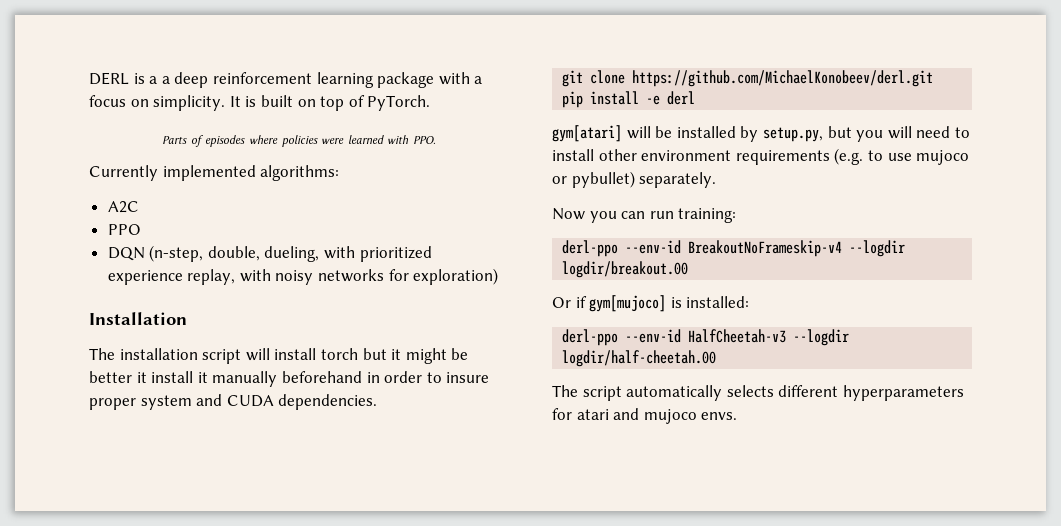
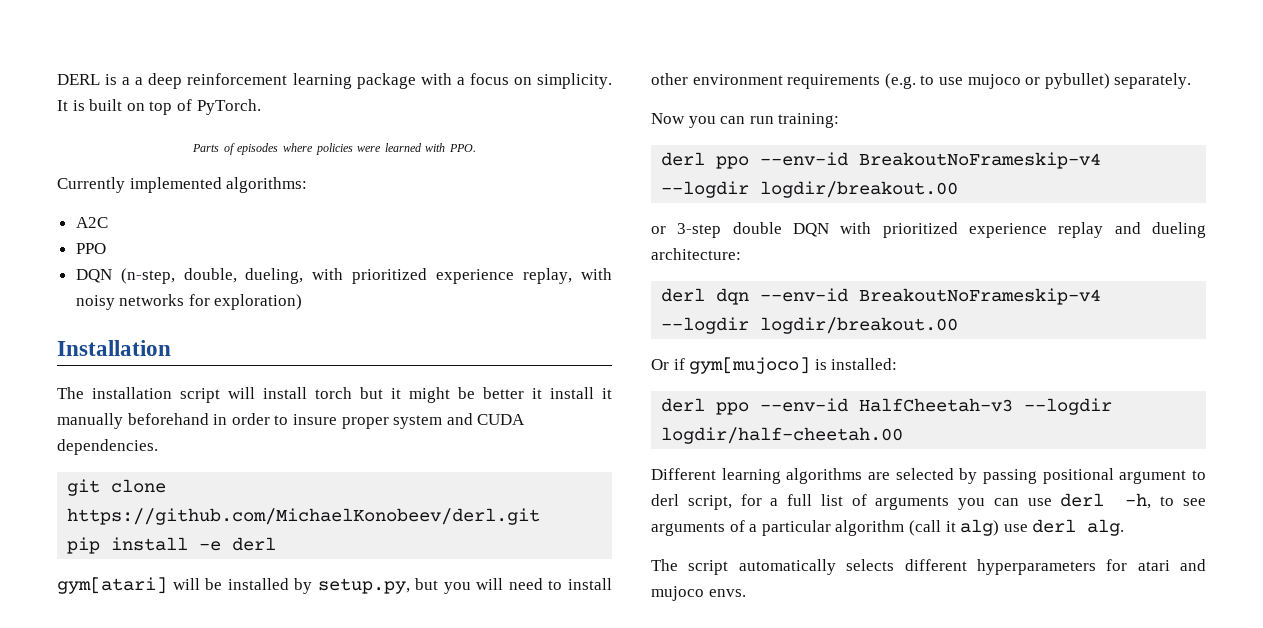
- derl-ppo --env-id BreakoutNoFrameskip-v4 --logdir logdir/breakout.00
+ derl ppo --env-id BreakoutNoFrameskip-v4 --logdir logdir/breakout.00
+ or 3-step double DQN with prioritized experience replay and dueling architecture:
+ derl dqn --env-id BreakoutNoFrameskip-v4 --logdir logdir/breakout.00
- derl-ppo --env-id HalfCheetah-v3 --logdir logdir/half-cheetah.00
+ derl ppo --env-id HalfCheetah-v3 --logdir logdir/half-cheetah.00
+ Different learning algorithms are selected by passing positional argument to derl script, for a full list of arguments you can use derl -h, to see arguments of a particular algorithm (call it alg) use derl alg.

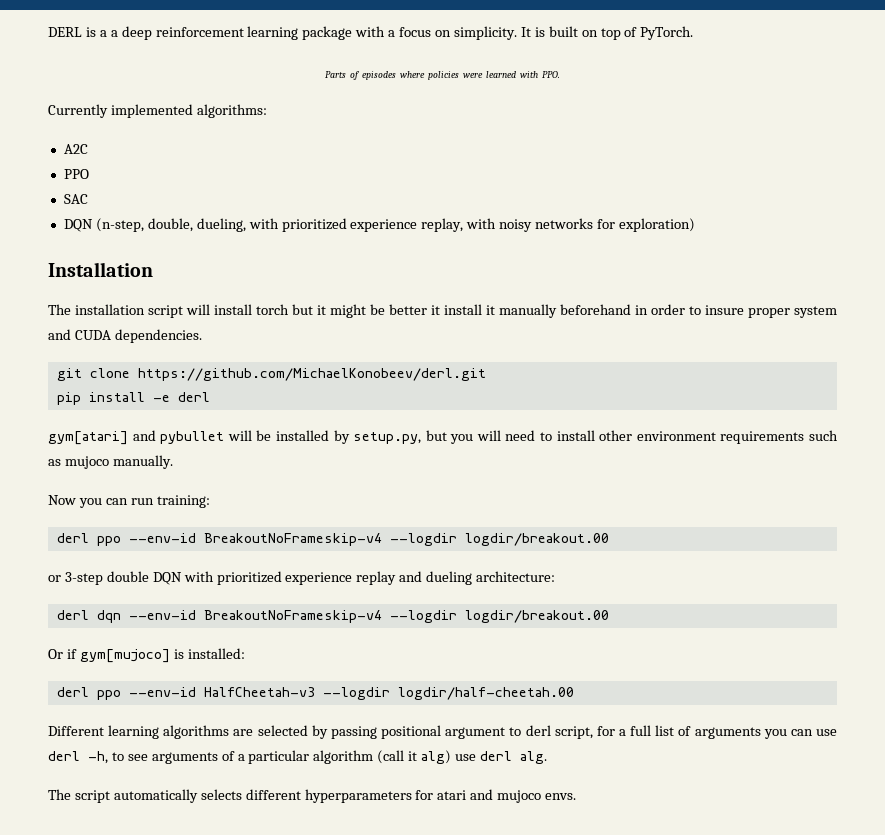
+ SAC
- gym[atari] will be installed by setup.py, but you will need to install other environment requirements (e.g. to use mujoco or pybullet) separately.
+ gym[atari] and pybullet will be installed by setup.py, but you will need to install other environment requirements such as mujoco manually.

